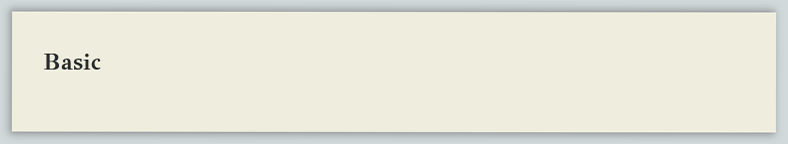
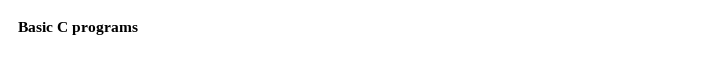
- Basic
+ Basic C programs

